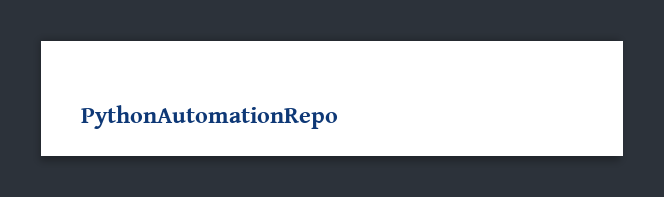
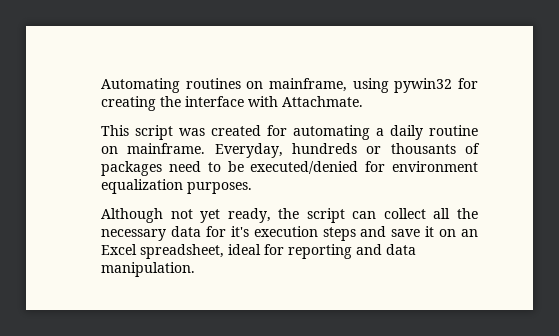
- PythonAutomationRepo
+ Automating routines on mainframe, using pywin32 for creating the interface with Attachmate.
+ This script was created for automating a daily routine on mainframe. Everyday, hundreds or thousants of packages need to be executed/denied for environment equalization purposes.
+ Although not yet ready, the script can collect all the necessary data for it's execution steps and save it on an Excel spreadsheet, ideal for reporting and data manipulation.

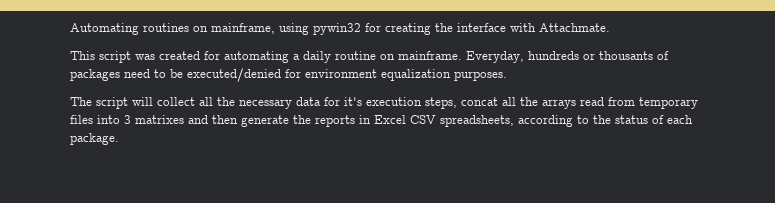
- Although not yet ready, the script can collect all the necessary data for it's execution steps and save it on an Excel spreadsheet, ideal for reporting and data manipulation.
+ The script will collect all the necessary data for it's execution steps, concat all the arrays read from temporary files into 3 matrixes and then generate the reports in Excel CSV spreadsheets, according to the status of each package.

